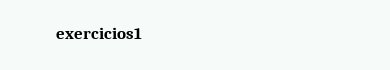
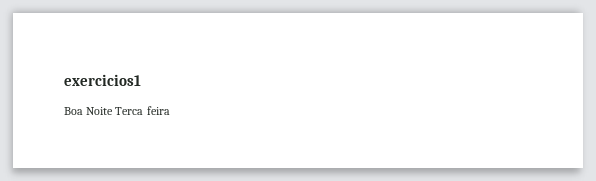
+ Boa Noite Terca feira

